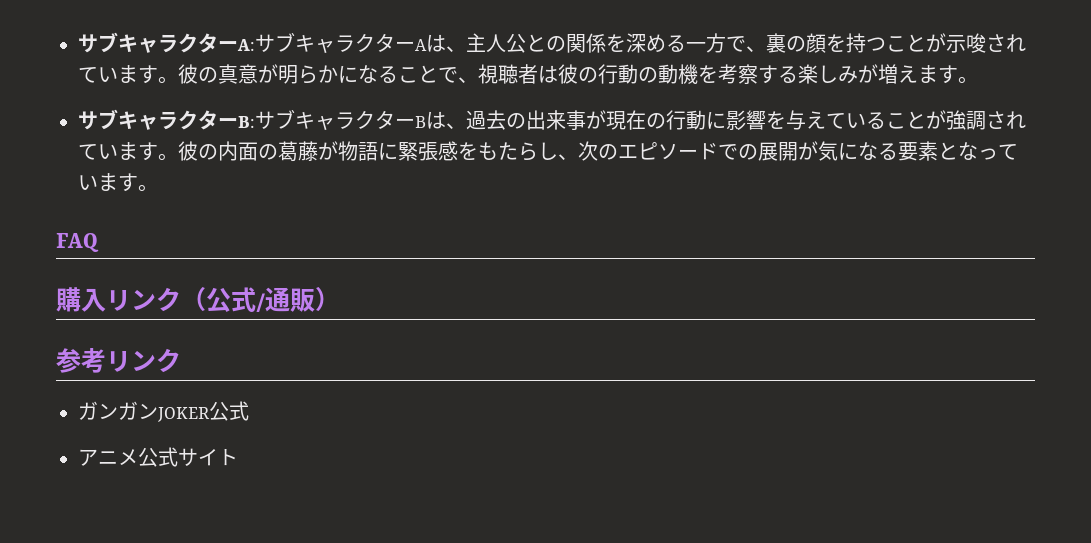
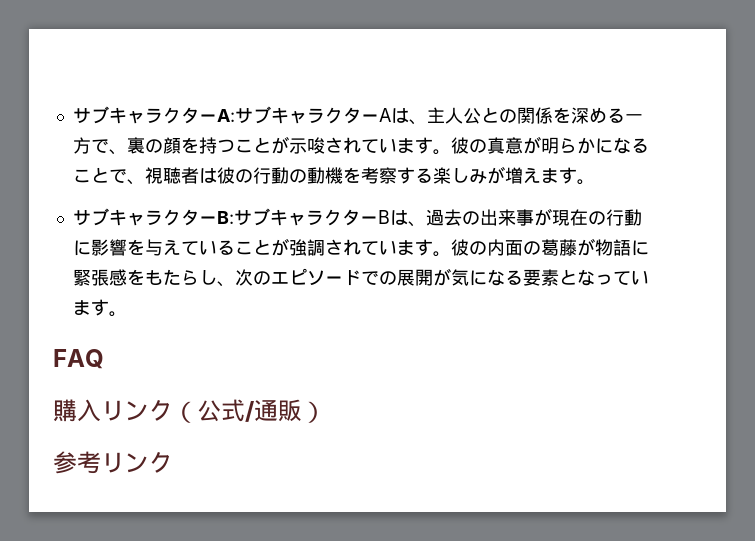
- ガンガンJOKER公式
- アニメ公式サイト

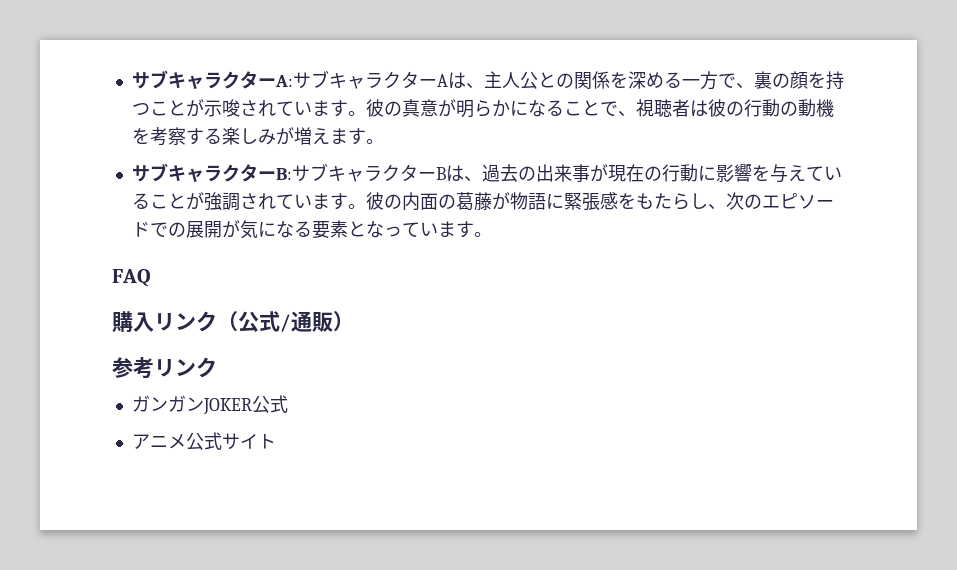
+ ガンガンJOKER公式
+ アニメ公式サイト

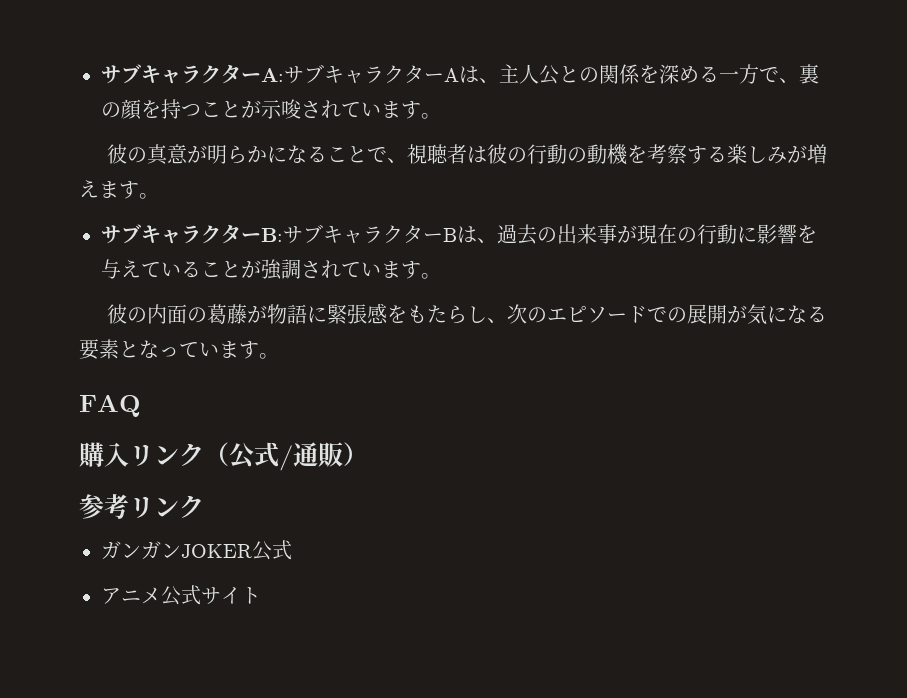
- サブキャラクターA:サブキャラクターAは、主人公との関係を深める一方で、裏の顔を持つことが示唆されています。彼の真意が明らかになることで、視聴者は彼の行動の動機を考察する楽しみが増えます。
+ サブキャラクターA:サブキャラクターAは、主人公との関係を深める一方で、裏の顔を持つことが示唆されています。
+ 彼の真意が明らかになることで、視聴者は彼の行動の動機を考察する楽しみが増えます。
- サブキャラクターB:サブキャラクターBは、過去の出来事が現在の行動に影響を与えていることが強調されています。彼の内面の葛藤が物語に緊張感をもたらし、次のエピソードでの展開が気になる要素となっています。
+ サブキャラクターB:サブキャラクターBは、過去の出来事が現在の行動に影響を与えていることが強調されています。
+ 彼の内面の葛藤が物語に緊張感をもたらし、次のエピソードでの展開が気になる要素となっています。

